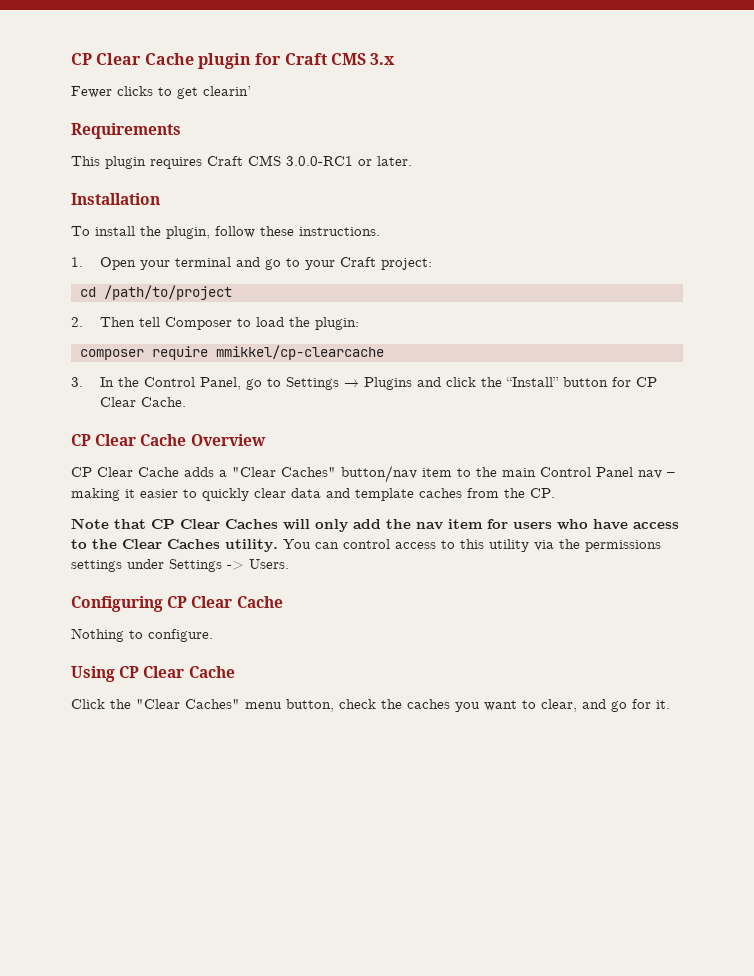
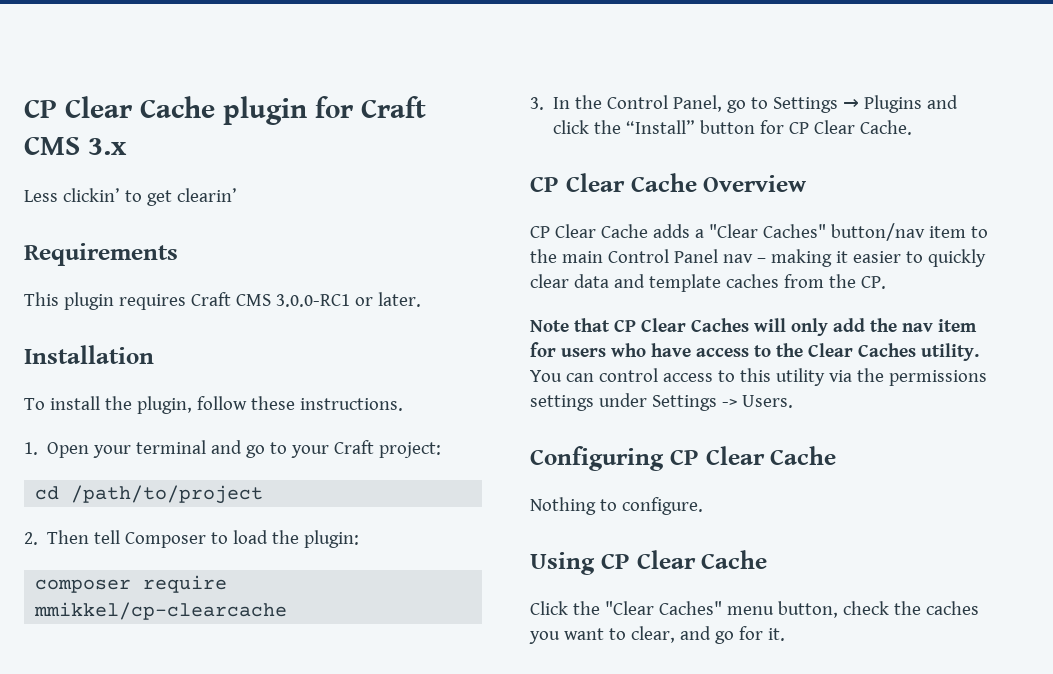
- Fewer clicks to get clearin’
+ Less clickin’ to get clearin’

